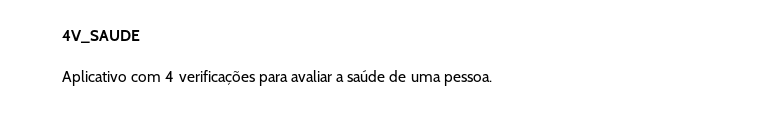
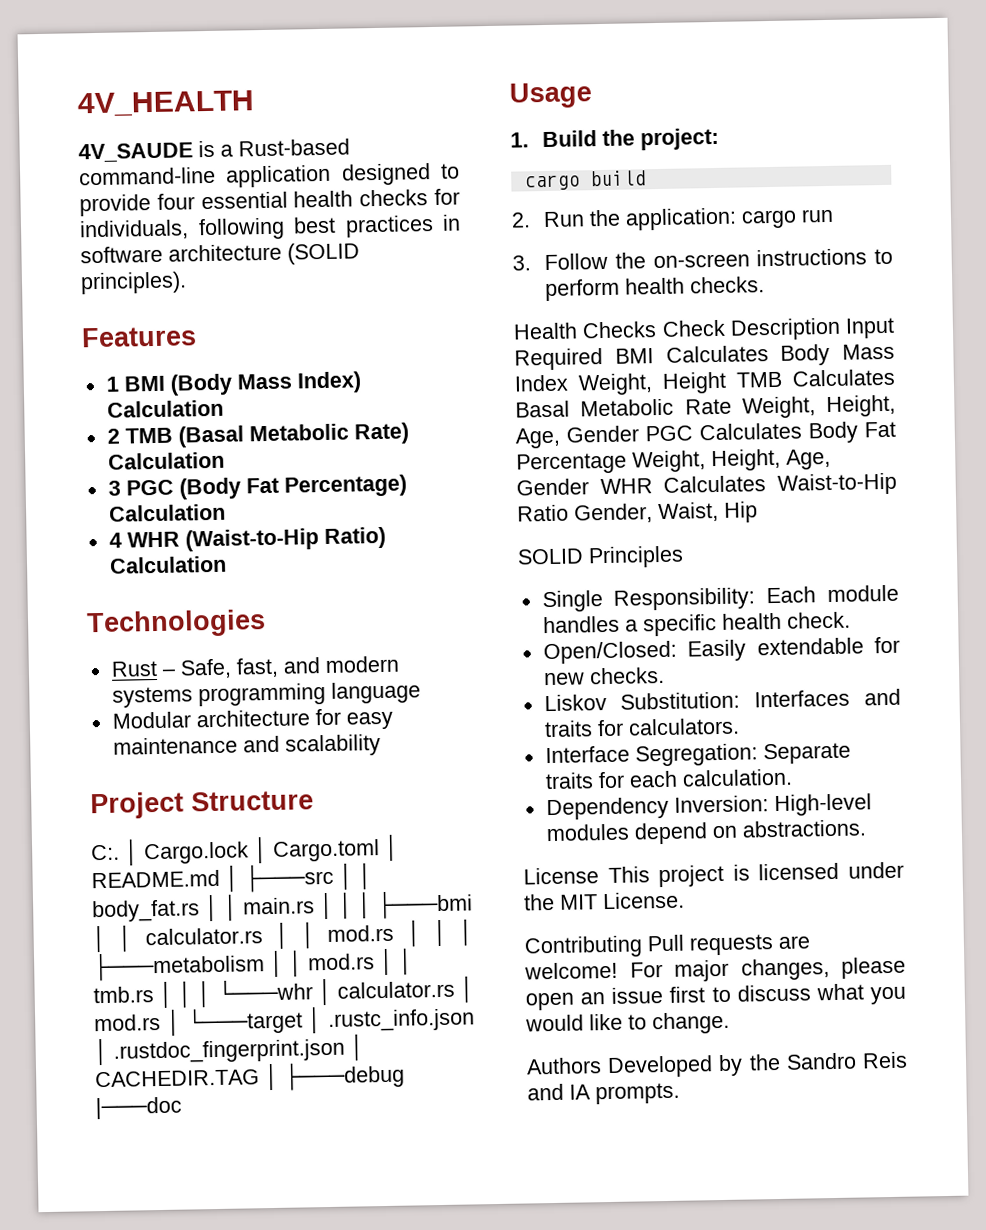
+ 4V_HEALTH
- 4V_SAUDE
- Aplicativo com 4 verificações para avaliar a saúde de uma pessoa.
+ 4V_SAUDE is a Rust-based command-line application designed to provide four essential health checks for individuals, following best practices in software architecture (SOLID principles).
+ Features
+ 1 BMI (Body Mass Index) Calculation
+ 2 TMB (Basal Metabolic Rate) Calculation
+ 3 PGC (Body Fat Percentage) Calculation
+ 4 WHR (Waist-to-Hip Ratio) Calculation
+ Technologies
+ Rust – Safe, fast, and modern systems programming language
+ Modular architecture for easy maintenance and scalability
+ Project Structure
+ C:. │ Cargo.lock │ Cargo.toml │ README.md │ ├───src │ │ body_fat.rs │ │ main.rs │ │ │ ├───bmi │ │ calculator.rs │ │ mod.rs │ │ │ ├───metabolism │ │ mod.rs │ │ tmb.rs │ │ │ └───whr │ calculator.rs │ mod.rs │ └───target │ .rustc_info.json │ .rustdoc_fingerprint.json │ CACHEDIR.TAG │ ├───debug |───doc
+ Usage
+ 1. Build the project:
+ cargo build
+ 2. Run the application: cargo run
+ 3. Follow the on-screen instructions to perform health checks.
+ Health Checks Check Description Input Required BMI Calculates Body Mass Index Weight, Height TMB Calculates Basal Metabolic Rate Weight, Height, Age, Gender PGC Calculates Body Fat Percentage Weight, Height, Age, Gender WHR Calculates Waist-to-Hip Ratio Gender, Waist, Hip
+ SOLID Principles
+ Single Responsibility: Each module handles a specific health check.
+ Open/Closed: Easily extendable for new checks.
+ Liskov Substitution: Interfaces and traits for calculators.
+ Interface Segregation: Separate traits for each calculation.
+ Dependency Inversion: High-level modules depend on abstractions.
+ License This project is licensed under the MIT License.
+ Contributing Pull requests are welcome! For major changes, please open an issue first to discuss what you would like to change.
+ Authors Developed by the Sandro Reis and IA prompts.

